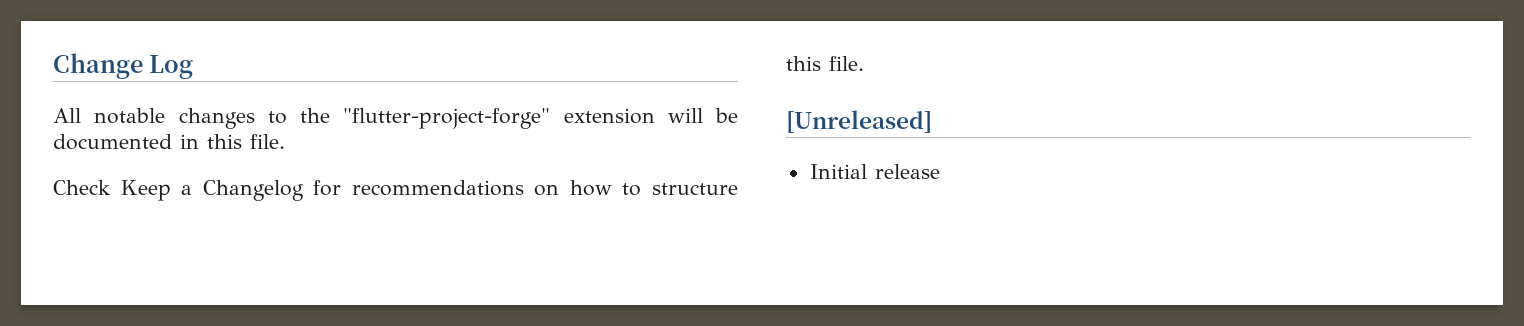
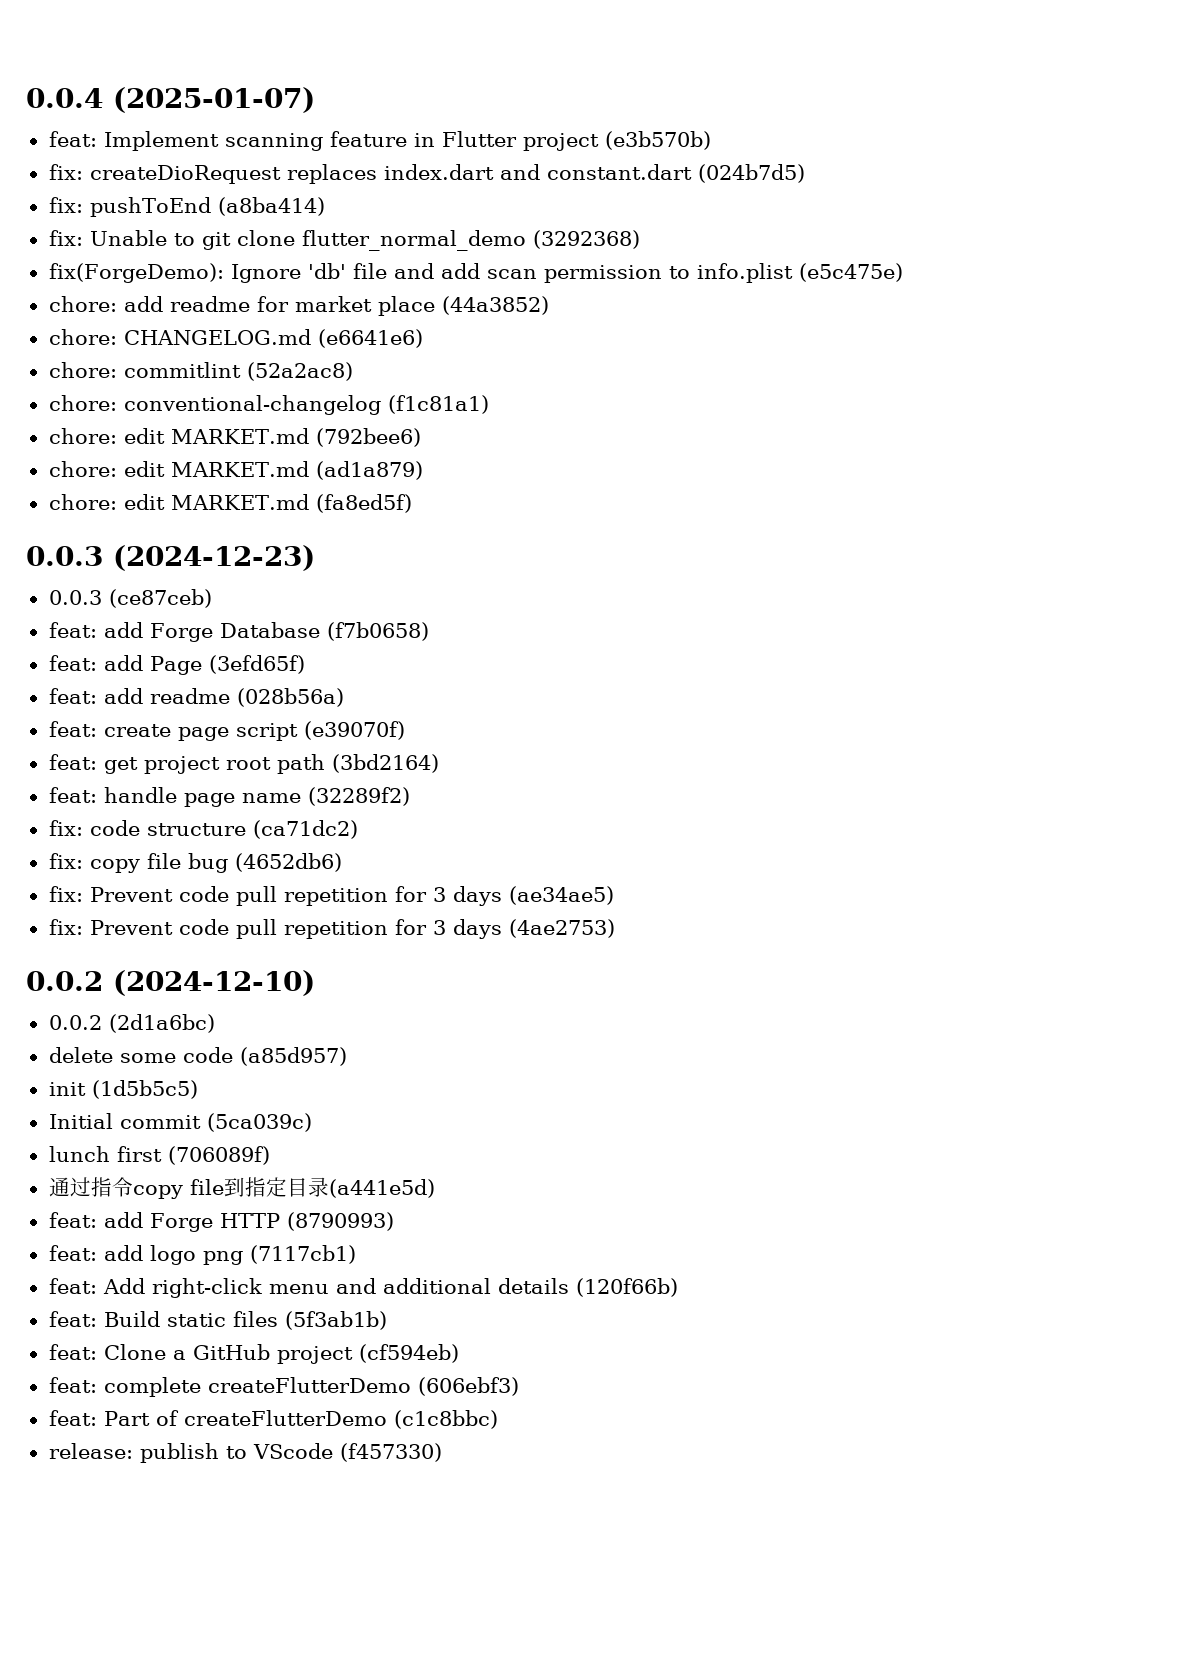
- Change Log
- All notable changes to the "flutter-project-forge" extension will be documented in this file.
- Check Keep a Changelog for recommendations on how to structure this file.
- [Unreleased]
- Initial release
+ 0.0.4 (2025-01-07)
+ feat: Implement scanning feature in Flutter project (e3b570b)
+ fix: createDioRequest replaces index.dart and constant.dart (024b7d5)
+ fix: pushToEnd (a8ba414)
+ fix: Unable to git clone flutter_normal_demo (3292368)
+ fix(ForgeDemo): Ignore 'db' file and add scan permission to info.plist (e5c475e)
+ chore: add readme for market place (44a3852)
+ chore: CHANGELOG.md (e6641e6)
+ chore: commitlint (52a2ac8)
+ chore: conventional-changelog (f1c81a1)
+ chore: edit MARKET.md (792bee6)
+ chore: edit MARKET.md (ad1a879)
+ chore: edit MARKET.md (fa8ed5f)
+ 0.0.3 (2024-12-23)
+ 0.0.3 (ce87ceb)
+ feat: add Forge Database (f7b0658)
+ feat: add Page (3efd65f)
+ feat: add readme (028b56a)
+ feat: create page script (e39070f)
+ feat: get project root path (3bd2164)
+ feat: handle page name (32289f2)
+ fix: code structure (ca71dc2)
+ fix: copy file bug (4652db6)
+ fix: Prevent code pull repetition for 3 days (ae34ae5)
+ fix: Prevent code pull repetition for 3 days (4ae2753)
+ 0.0.2 (2024-12-10)
+ 0.0.2 (2d1a6bc)
+ delete some code (a85d957)
+ init (1d5b5c5)
+ Initial commit (5ca039c)
+ lunch first (706089f)
+ 通过指令copy file到指定目录(a441e5d)
+ feat: add Forge HTTP (8790993)
+ feat: add logo png (7117cb1)
+ feat: Add right-click menu and additional details (120f66b)
+ feat: Build static files (5f3ab1b)
+ feat: Clone a GitHub project (cf594eb)
+ feat: complete createFlutterDemo (606ebf3)
+ feat: Part of createFlutterDemo (c1c8bbc)
+ release: publish to VScode (f457330)

